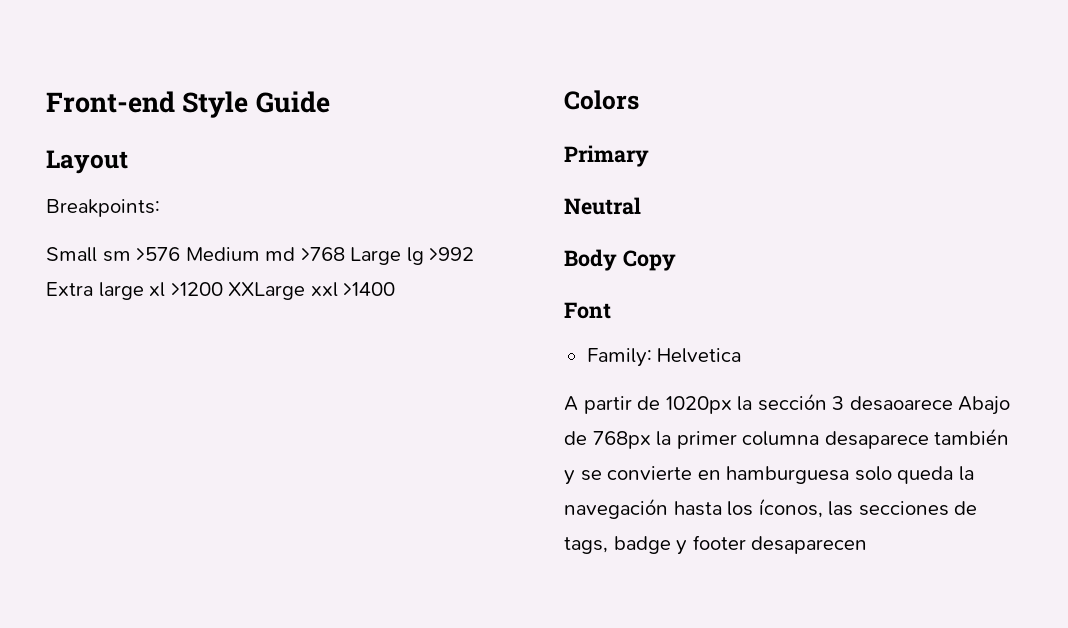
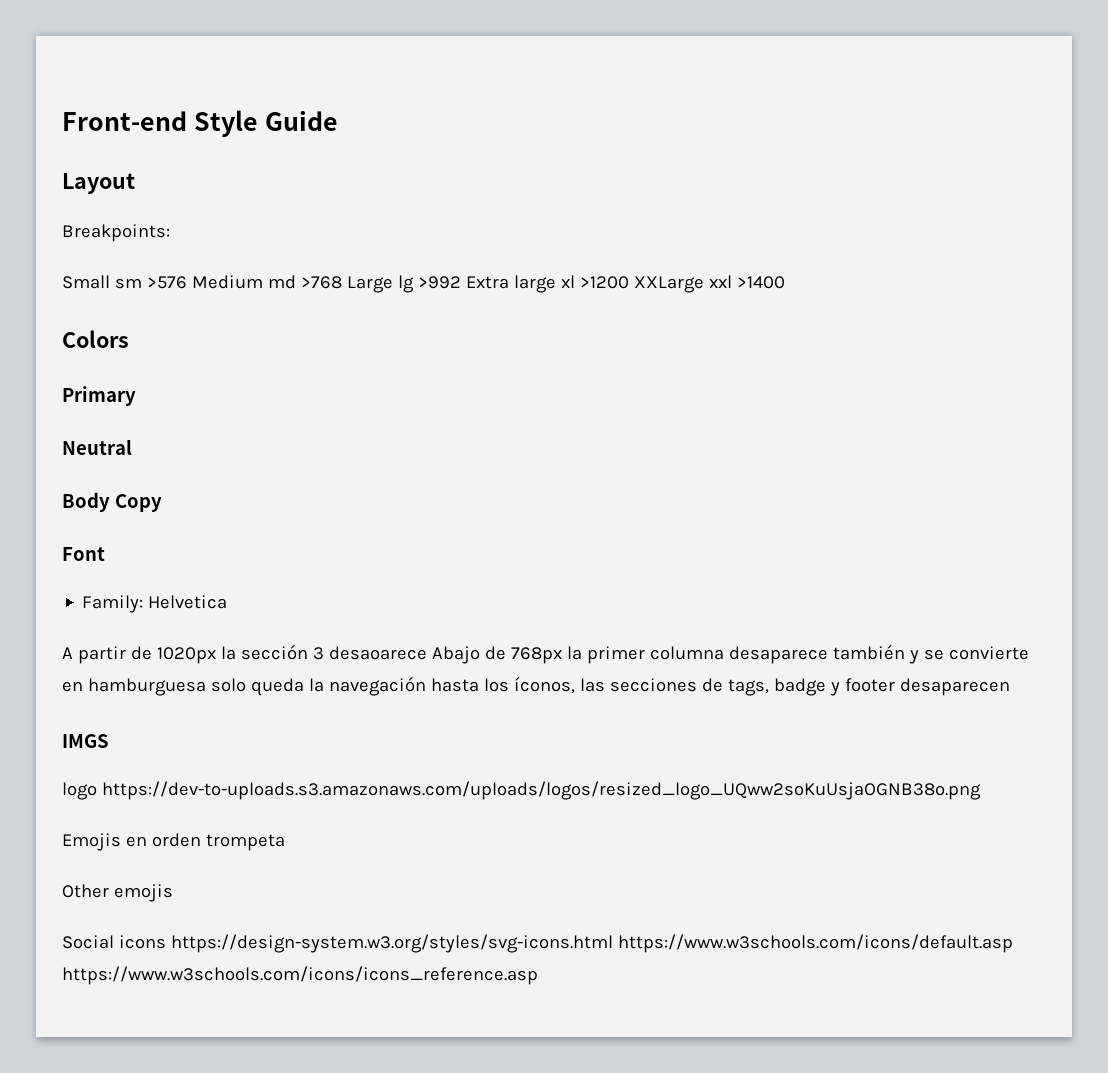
+ IMGS
+ logo https://dev-to-uploads.s3.amazonaws.com/uploads/logos/resized_logo_UQww2soKuUsjaOGNB38o.png
+ Emojis en orden trompeta
+ Other emojis
+ Social icons https://design-system.w3.org/styles/svg-icons.html https://www.w3schools.com/icons/default.asp https://www.w3schools.com/icons/icons_reference.asp

